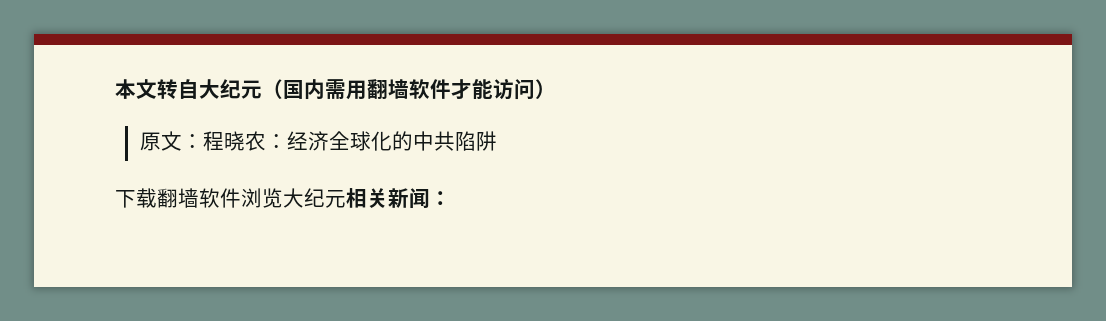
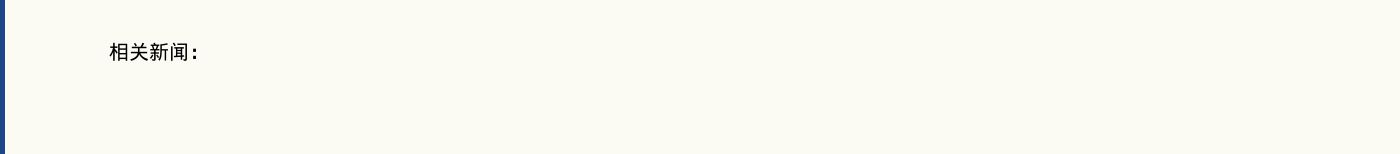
- 本文转自大纪元（国内需用翻墙软件才能访问）
- 原文：程晓农：经济全球化的中共陷阱
- 下载翻墙软件浏览大纪元相关新闻：
+ 相关新闻：

